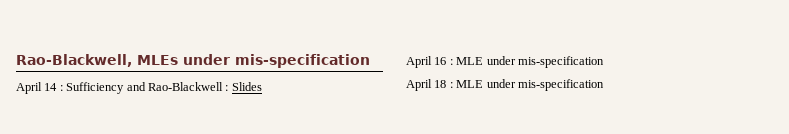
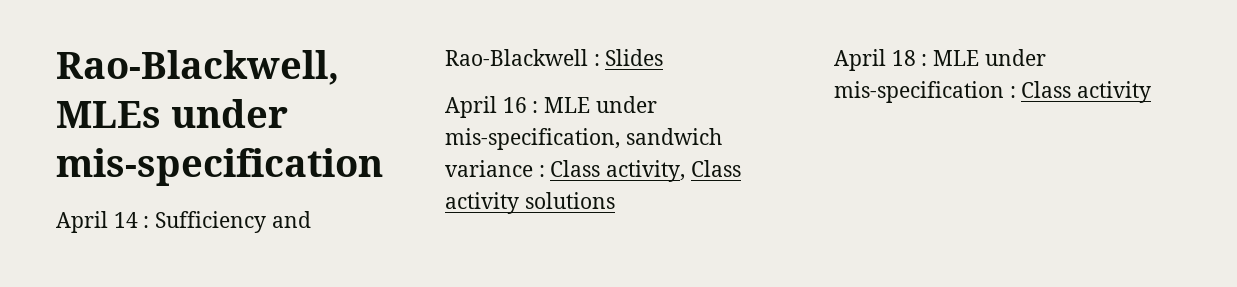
- April 16 : MLE under mis-specification
+ April 16 : MLE under mis-specification, sandwich variance : Class activity, Class activity solutions
- April 18 : MLE under mis-specification
+ April 18 : MLE under mis-specification : Class activity

